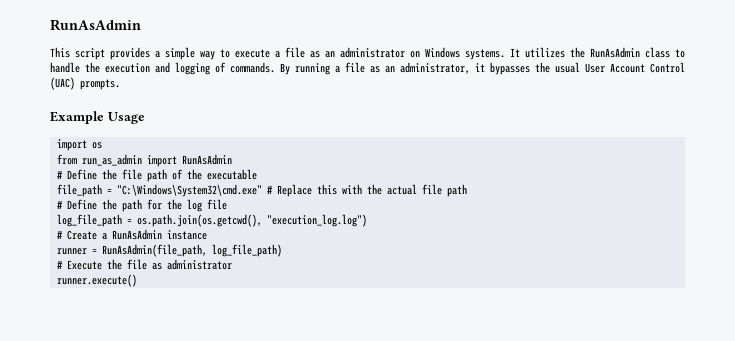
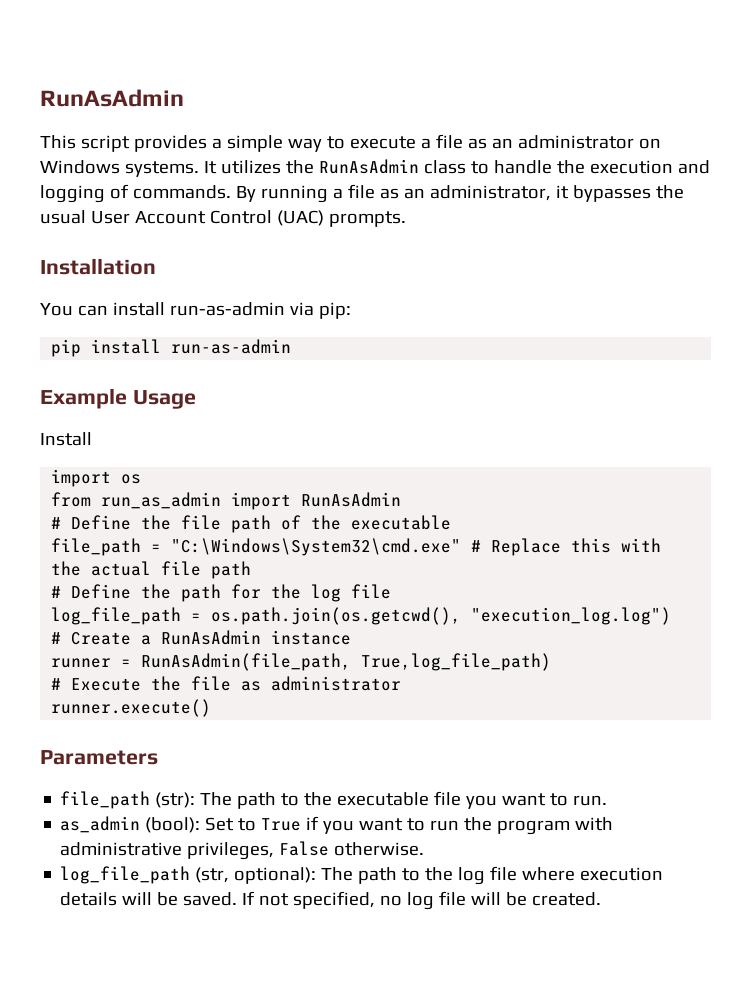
+ Installation
+ You can install run-as-admin via pip:
+ pip install run-as-admin
+ Install
- runner = RunAsAdmin(file_path, log_file_path)
+ runner = RunAsAdmin(file_path, True,log_file_path)
+ Parameters
+ file_path (str): The path to the executable file you want to run.
+ as_admin (bool): Set to True if you want to run the program with administrative privileges, False otherwise.
+ log_file_path (str, optional): The path to the log file where execution details will be saved. If not specified, no log file will be created.

